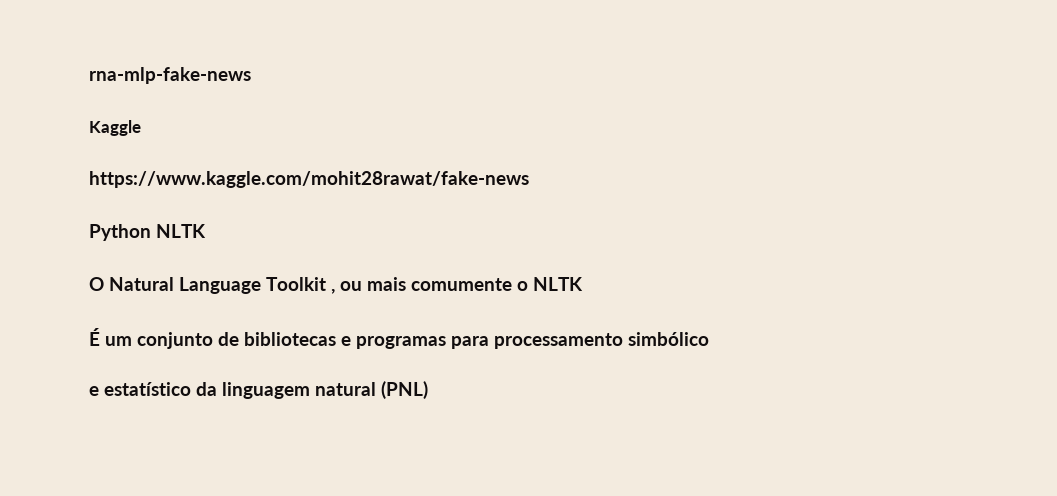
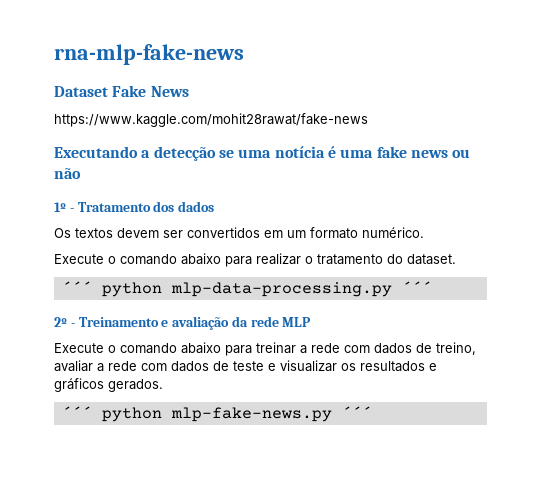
- Kaggle
+ Dataset Fake News
  https://www.kaggle.com/mohit28rawat/fake-news
- Python NLTK
- O Natural Language Toolkit , ou mais comumente o NLTK
- É um conjunto de bibliotecas e programas para processamento simbólico
- e estatístico da linguagem natural (PNL)
+ Executando a detecção se uma notícia é uma fake news ou não
+ 1º - Tratamento dos dados
+ Os textos devem ser convertidos em um formato numérico.
+ Execute o comando abaixo para realizar o tratamento do dataset.
+ ´´´ python mlp-data-processing.py ´´´
+ 2º - Treinamento e avaliação da rede MLP
+ Execute o comando abaixo para treinar a rede com dados de treino, avaliar a rede com dados de teste e visualizar os resultados e gráficos gerados.
+ ´´´ python mlp-fake-news.py ´´´

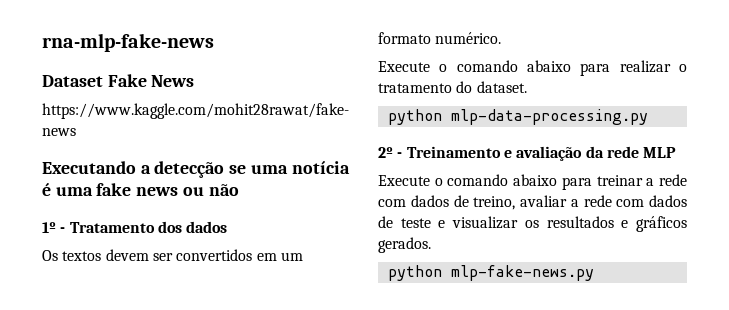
- ´´´ python mlp-data-processing.py ´´´
+ python mlp-data-processing.py
- ´´´ python mlp-fake-news.py ´´´
+ python mlp-fake-news.py

